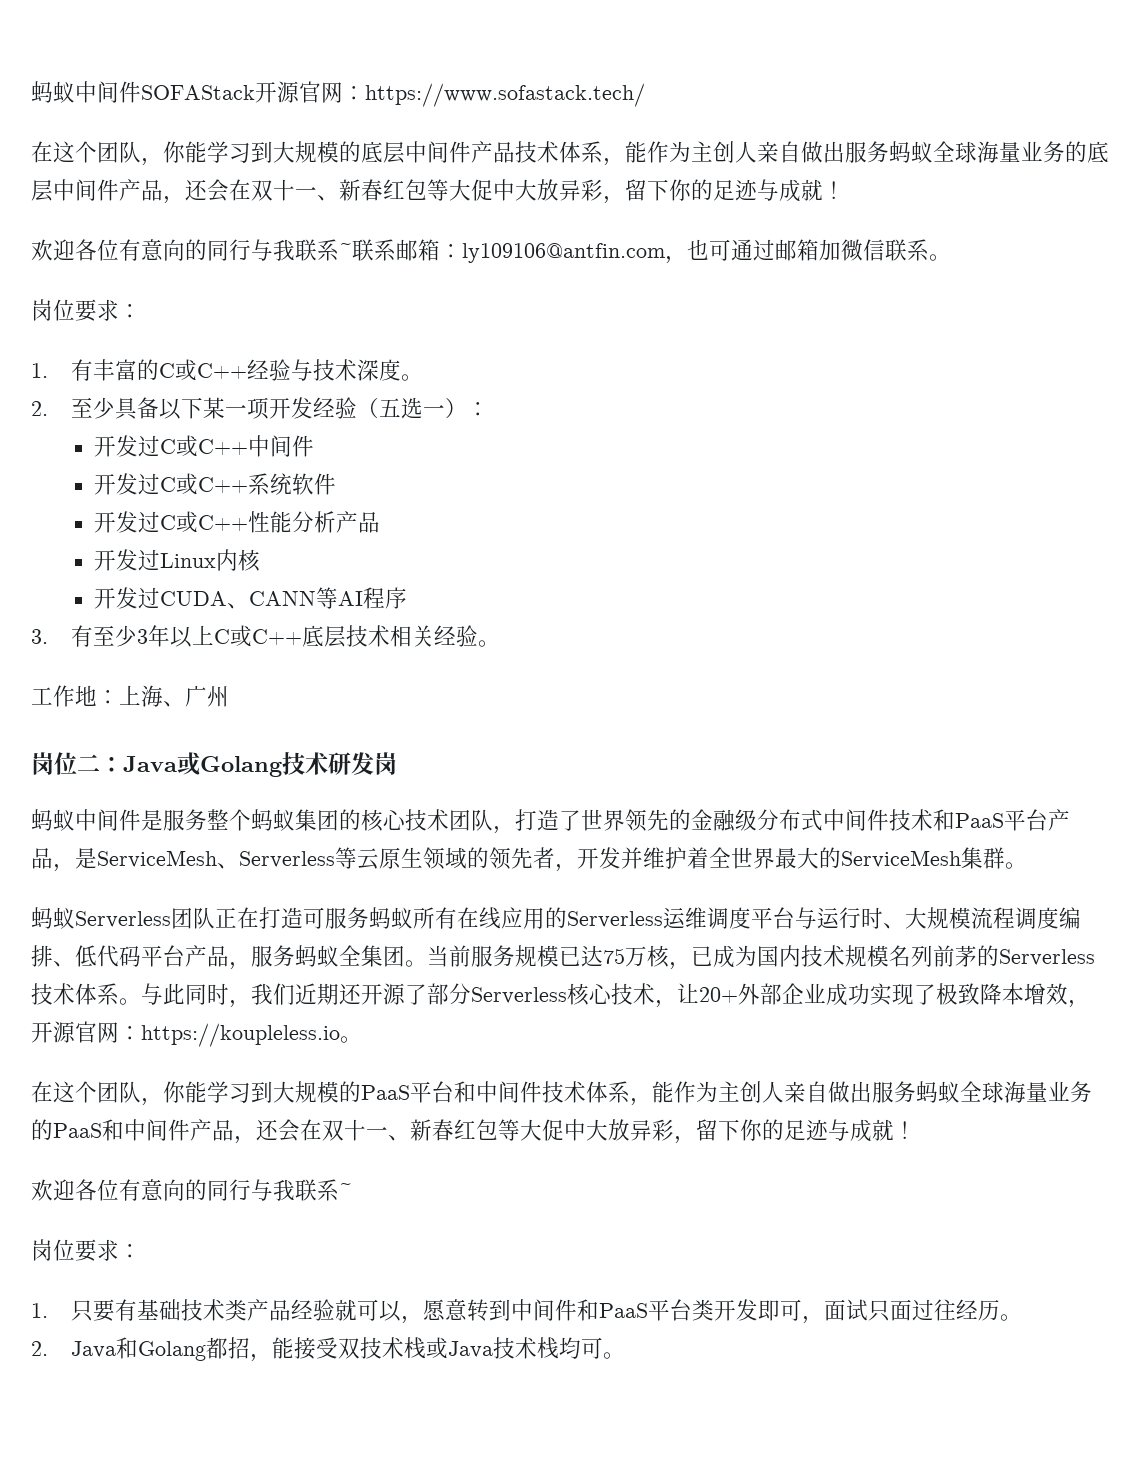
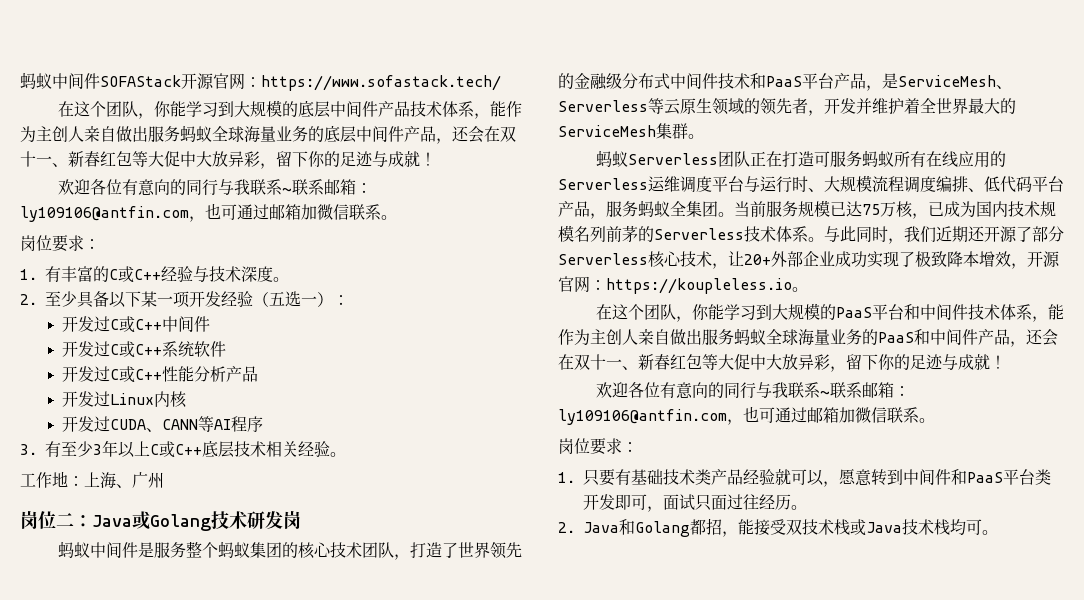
  在这个团队，你能学习到大规模的PaaS平台和中间件技术体系，能作为主创人亲自做出服务蚂蚁全球海量业务的PaaS和中间件产品，还会在双十一、新春红包等大促中大放异彩，留下你的足迹与成就！
- 欢迎各位有意向的同行与我联系~
+ 欢迎各位有意向的同行与我联系~联系邮箱：ly109106@antfin.com，也可通过邮箱加微信联系。

